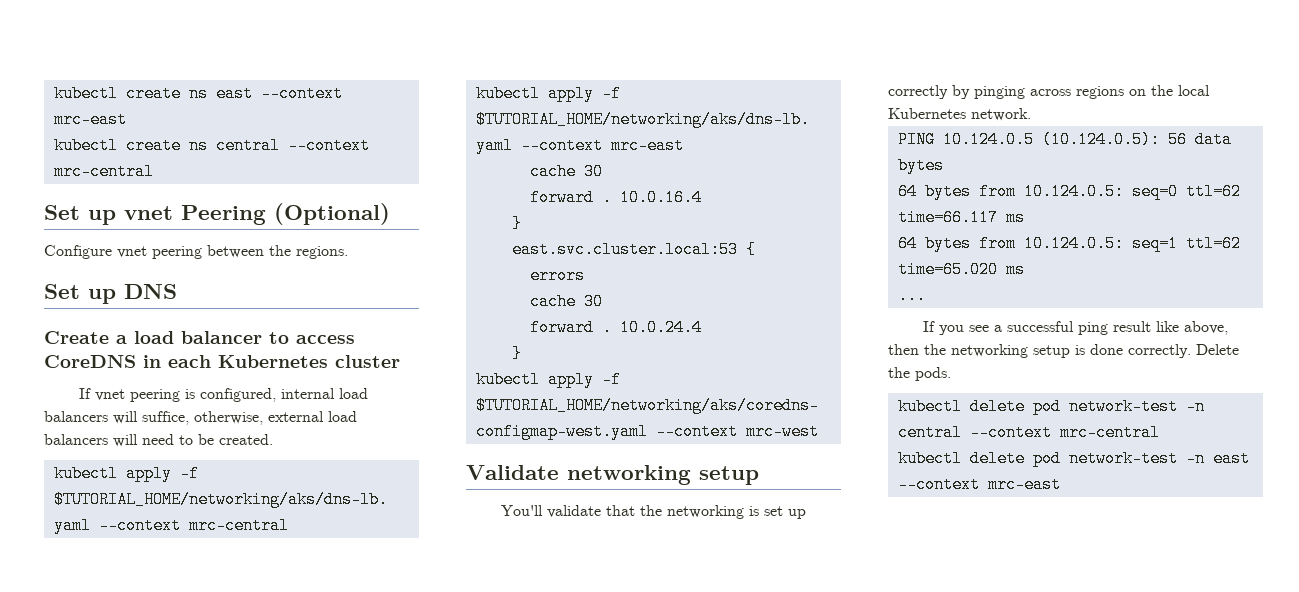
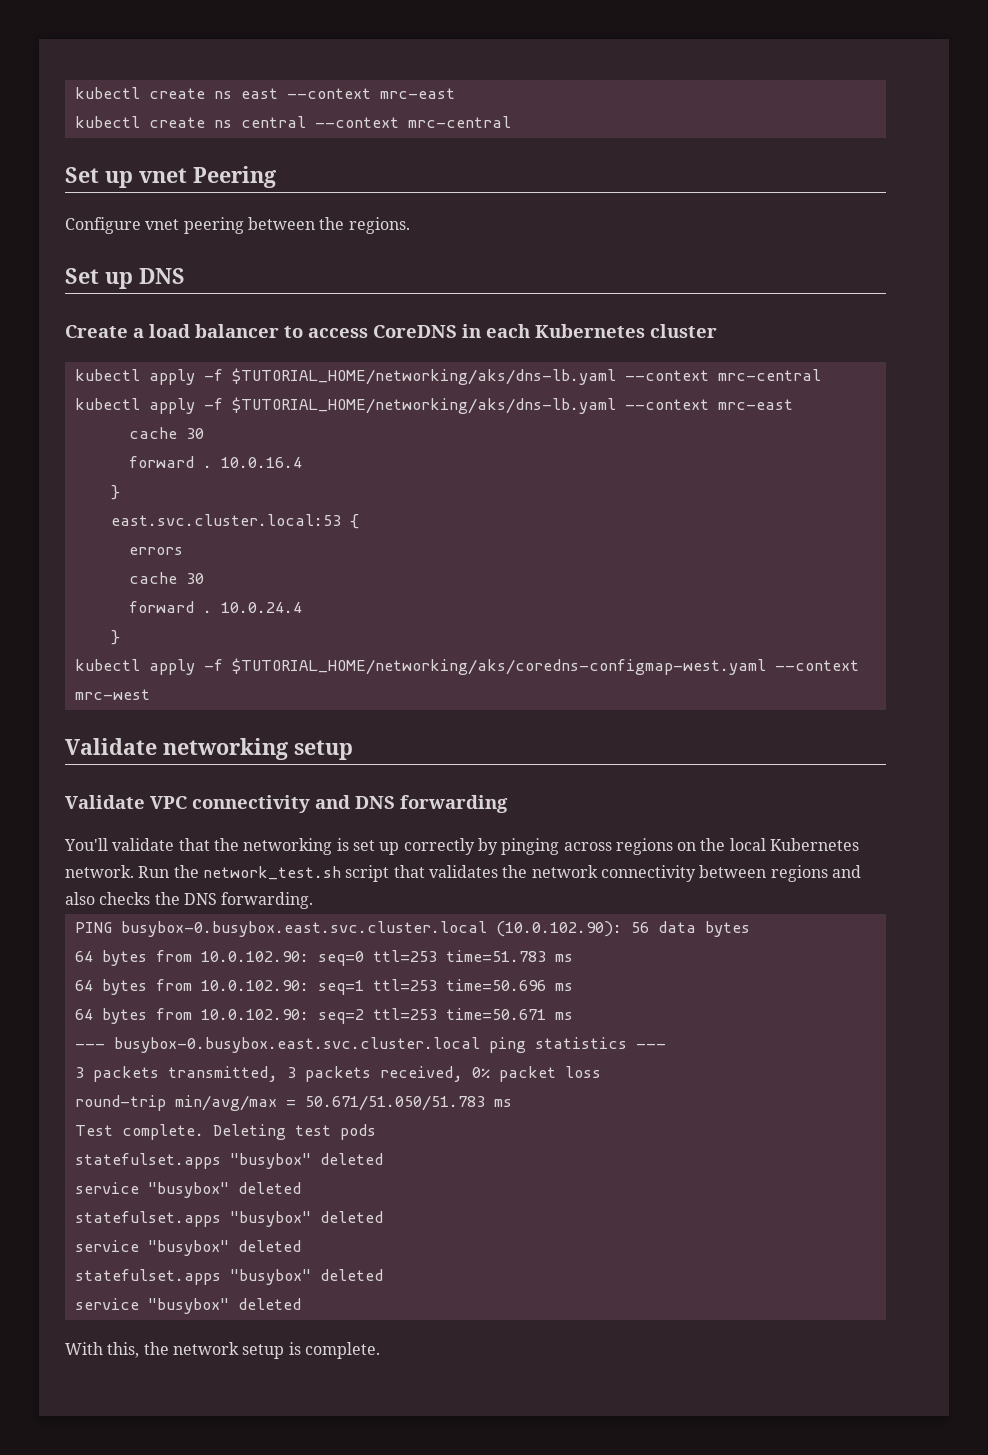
- Set up vnet Peering (Optional)
+ Set up vnet Peering
- If vnet peering is configured, internal load balancers will suffice, otherwise, external load balancers will need to be created.
+ Validate VPC connectivity and DNS forwarding
+ Run the network_test.sh script that validates the network connectivity between regions and also checks the DNS forwarding.
- PING 10.124.0.5 (10.124.0.5): 56 data bytes
+ PING busybox-0.busybox.east.svc.cluster.local (10.0.102.90): 56 data bytes
- 64 bytes from 10.124.0.5: seq=0 ttl=62 time=66.117 ms
- 64 bytes from 10.124.0.5: seq=1 ttl=62 time=65.020 ms
- ...
- If you see a successful ping result like above, then the networking setup is done correctly. Delete the pods.
- kubectl delete pod network-test -n central --context mrc-central
- kubectl delete pod network-test -n east --context mrc-east
+ 64 bytes from 10.0.102.90: seq=0 ttl=253 time=51.783 ms
+ 64 bytes from 10.0.102.90: seq=1 ttl=253 time=50.696 ms
+ 64 bytes from 10.0.102.90: seq=2 ttl=253 time=50.671 ms
+ --- busybox-0.busybox.east.svc.cluster.local ping statistics ---
+ 3 packets transmitted, 3 packets received, 0% packet loss
+ round-trip min/avg/max = 50.671/51.050/51.783 ms
+ Test complete. Deleting test pods
+ statefulset.apps "busybox" deleted
+ service "busybox" deleted
+ statefulset.apps "busybox" deleted
+ service "busybox" deleted
+ statefulset.apps "busybox" deleted
+ service "busybox" deleted
+ With this, the network setup is complete.

